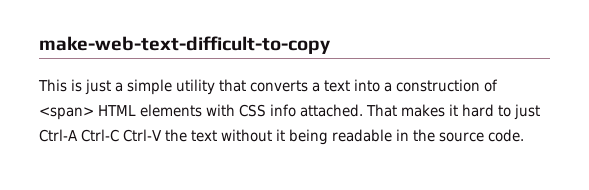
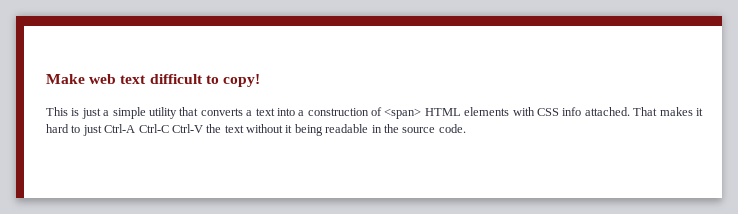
- make-web-text-difficult-to-copy
+ Make web text difficult to copy!

